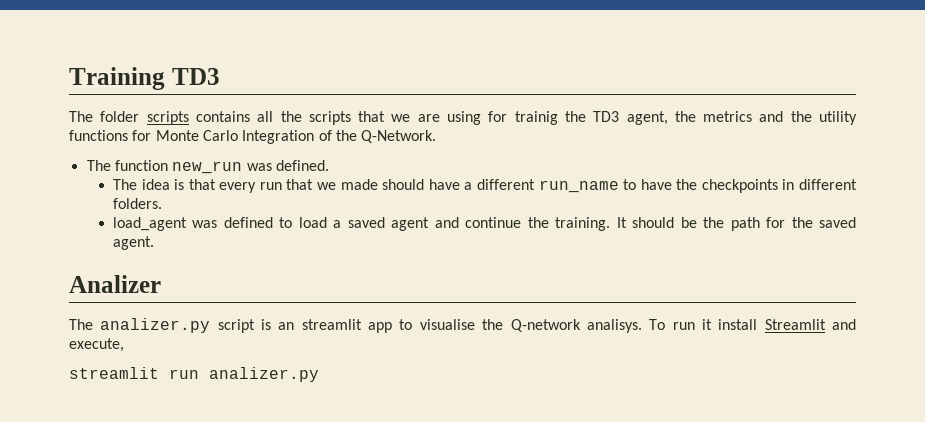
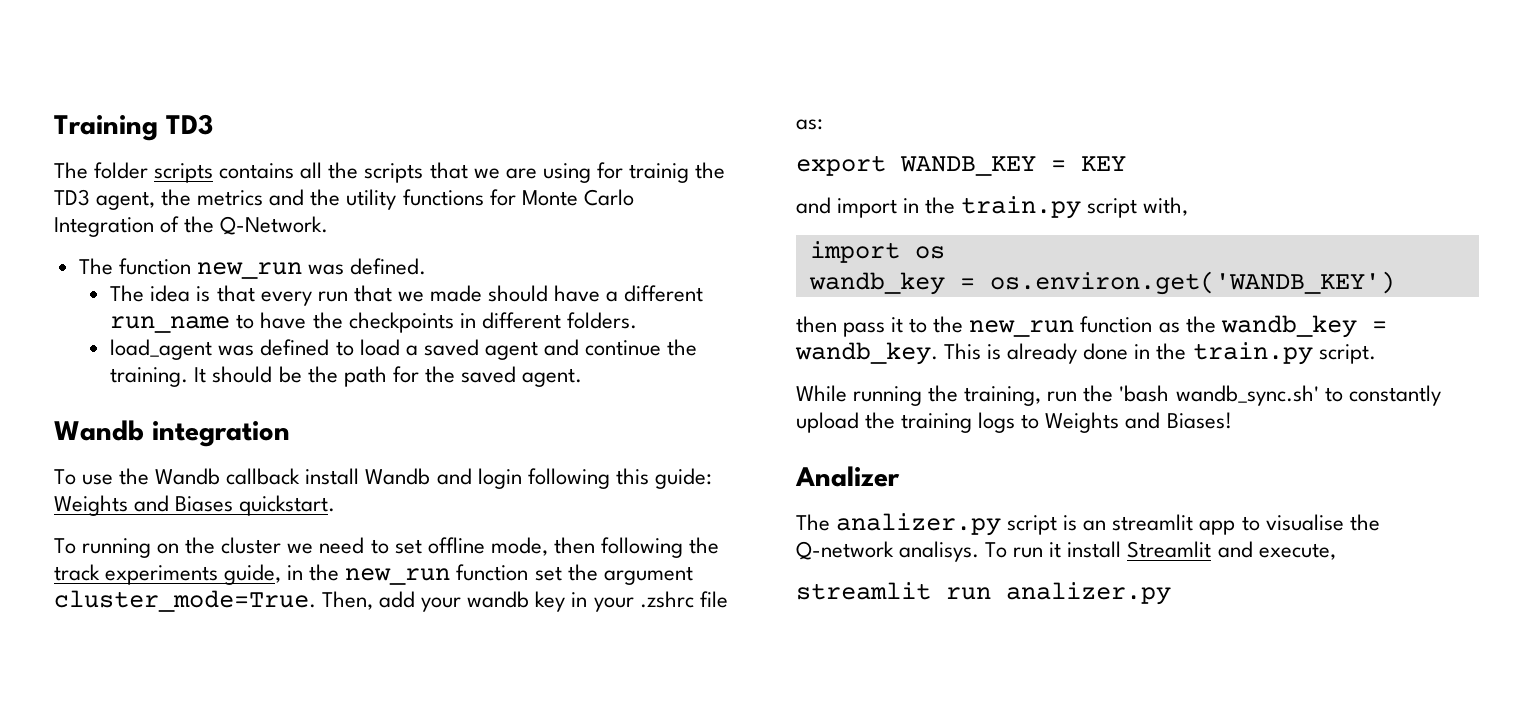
+ Wandb integration
+ To use the Wandb callback install Wandb and login following this guide: Weights and Biases quickstart.
+ To running on the cluster we need to set offline mode, then following the track experiments guide, in the new_run function set the argument cluster_mode=True. Then, add your wandb key in your .zshrc file as:
+ export WANDB_KEY = KEY
+ and import in the train.py script with,
+ import os
+ wandb_key = os.environ.get('WANDB_KEY')
+ then pass it to the new_run function as the wandb_key = wandb_key. This is already done in the train.py script.
+ While running the training, run the 'bash wandb_sync.sh' to constantly upload the training logs to Weights and Biases!

